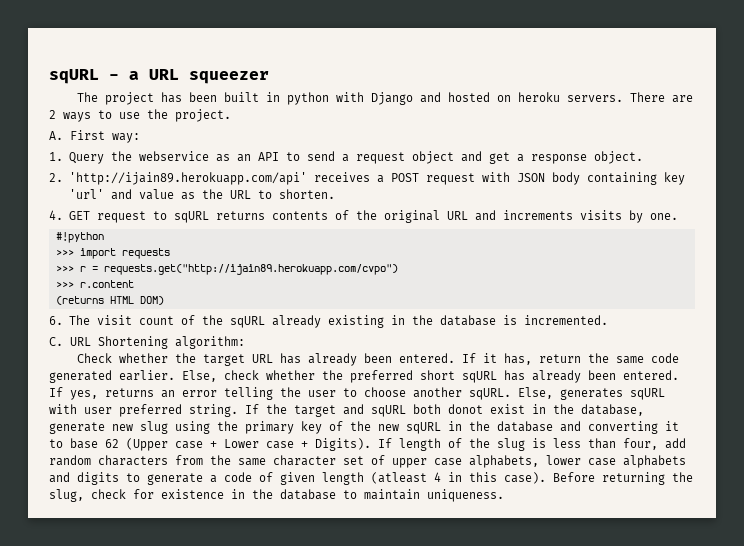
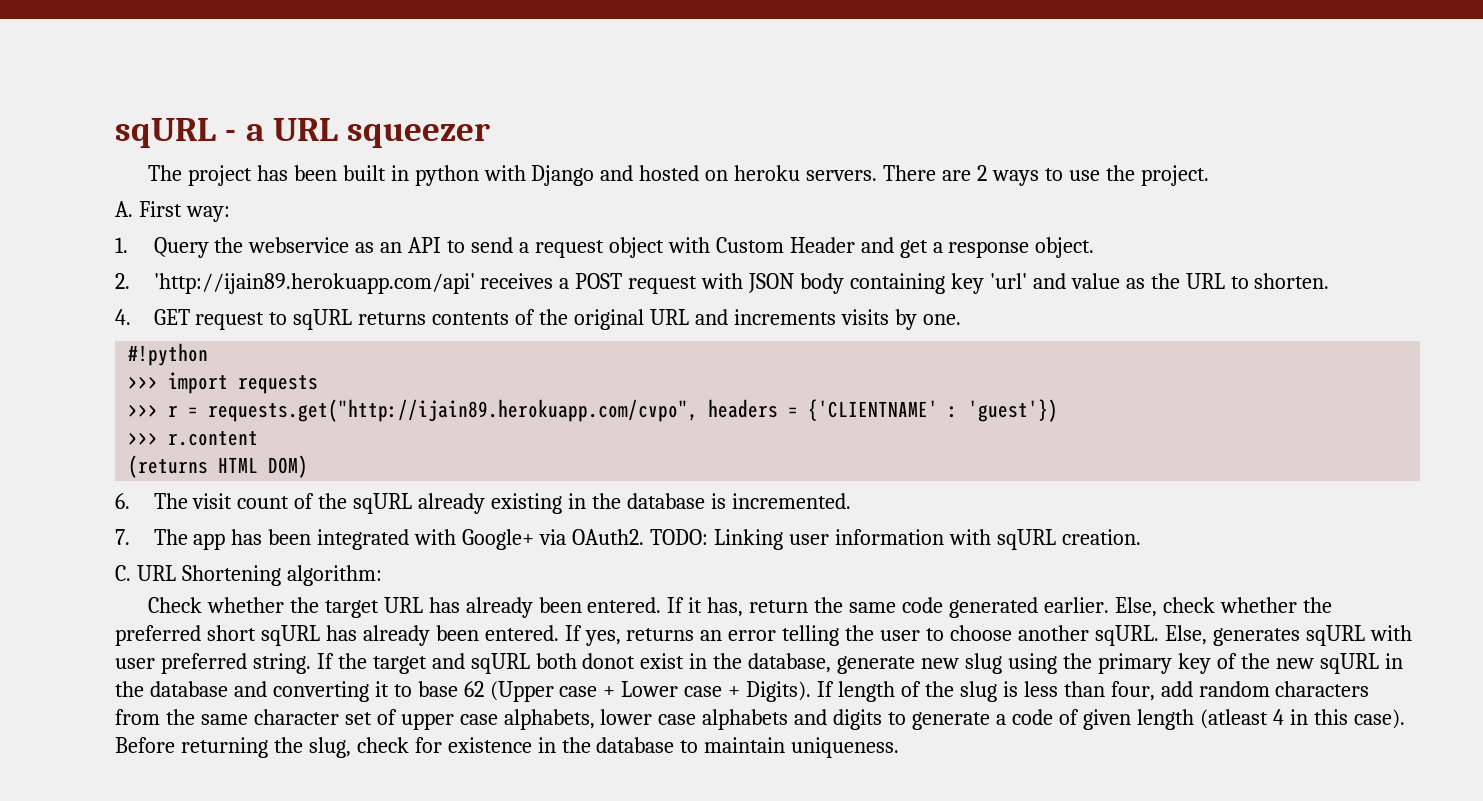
- 1. Query the webservice as an API to send a request object and get a response object.
+ 1. Query the webservice as an API to send a request object with Custom Header and get a response object.
- >>> r = requests.get("http://ijain89.herokuapp.com/cvpo")
+ >>> r = requests.get("http://ijain89.herokuapp.com/cvpo", headers = {'CLIENTNAME' : 'guest'})
+ 7. The app has been integrated with Google+ via OAuth2. TODO: Linking user information with sqURL creation.

